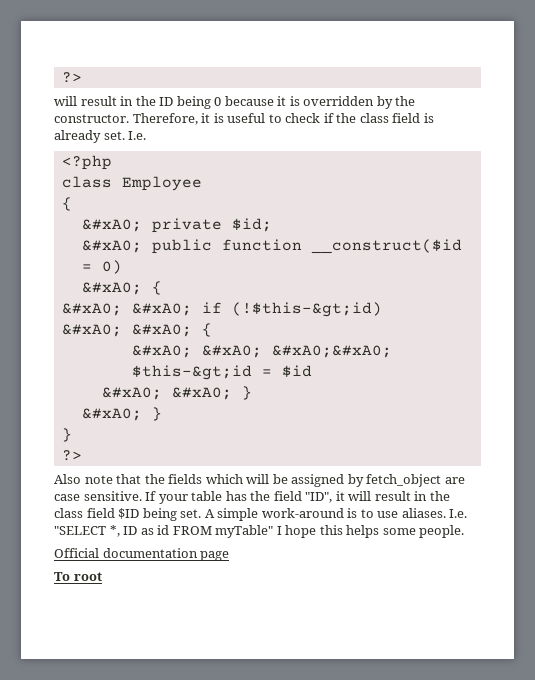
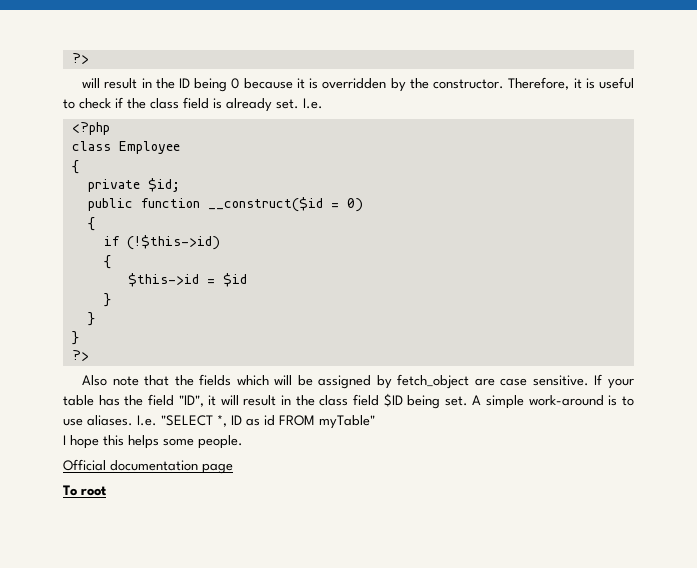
- &#xA0; private $id;
+ private $id;
- &#xA0; public function __construct($id = 0)
- &#xA0; {
- &#xA0; &#xA0; if (!$this-&gt;id)
- &#xA0; &#xA0; {
- &#xA0; &#xA0; &#xA0;&#xA0; $this-&gt;id = $id
- &#xA0; &#xA0; }
- &#xA0; }
+ public function __construct($id = 0)
+ {
+ if (!$this->id)
+ {
+ $this->id = $id
+ }
+ }
- I.e. "SELECT *, ID as id FROM myTable" I hope this helps some people.
+ I.e. "SELECT *, ID as id FROM myTable"
+ I hope this helps some people.

